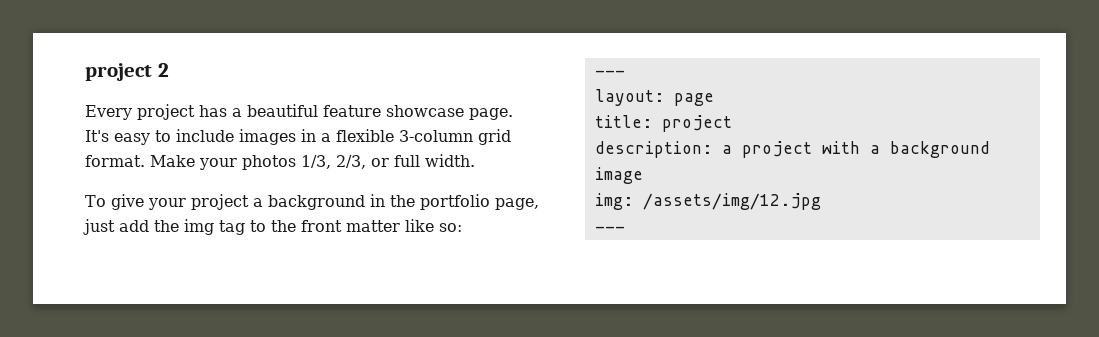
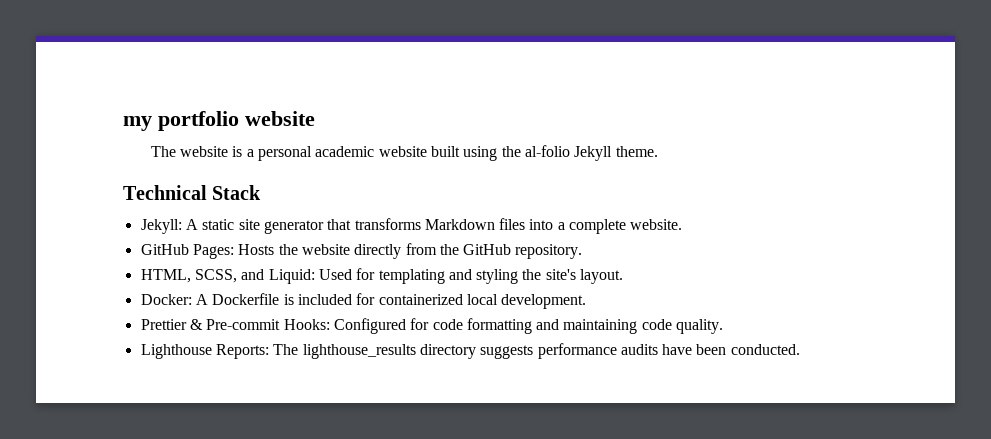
- project 2
- Every project has a beautiful feature showcase page. It's easy to include images in a flexible 3-column grid format. Make your photos 1/3, 2/3, or full width.
- To give your project a background in the portfolio page, just add the img tag to the front matter like so:
- ---
- layout: page
- title: project
- description: a project with a background image
- img: /assets/img/12.jpg
- ---
+ my portfolio website
+ The website is a personal academic website built using the al-folio Jekyll theme.
+ Technical Stack
+ Jekyll: A static site generator that transforms Markdown files into a complete website.
+ GitHub Pages: Hosts the website directly from the GitHub repository.
+ HTML, SCSS, and Liquid: Used for templating and styling the site's layout.
+ Docker: A Dockerfile is included for containerized local development.
+ Prettier & Pre-commit Hooks: Configured for code formatting and maintaining code quality.
+ Lighthouse Reports: The lighthouse_results directory suggests performance audits have been conducted.

